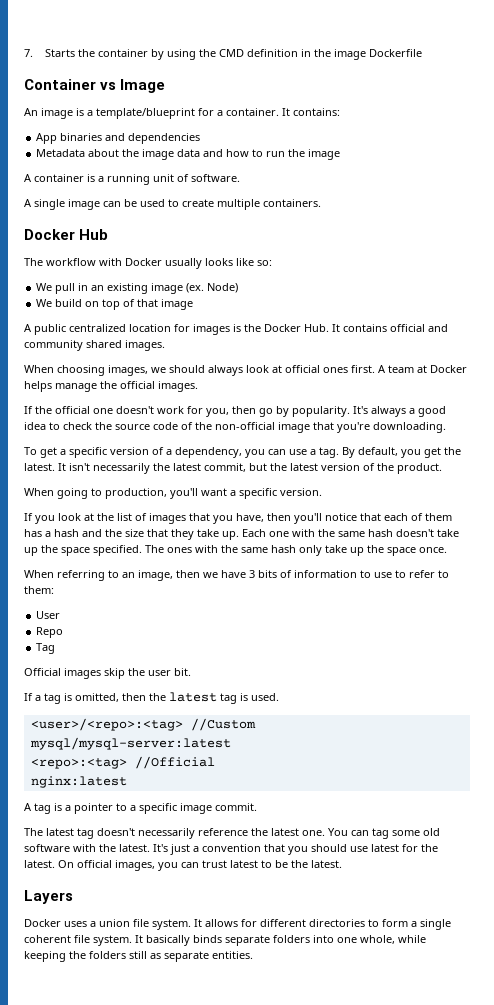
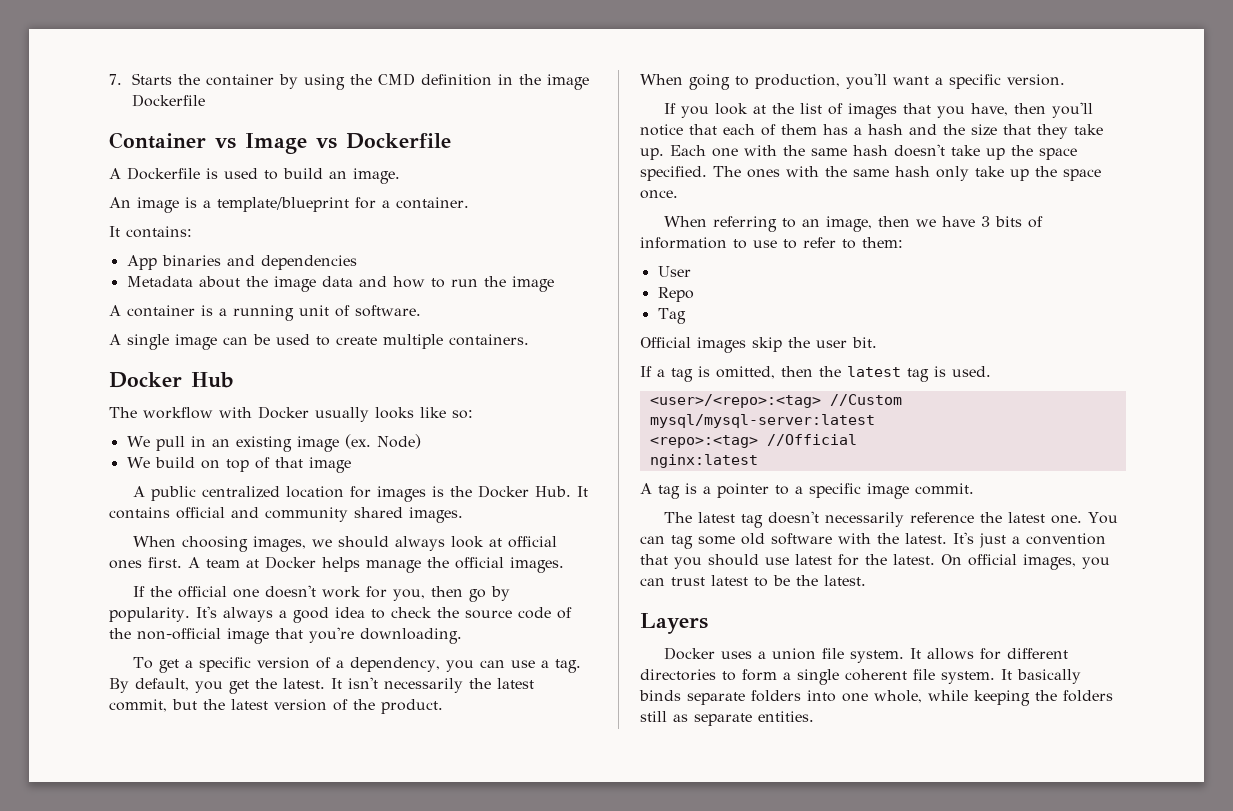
- Container vs Image
+ Container vs Image vs Dockerfile
+ A Dockerfile is used to build an image.
- An image is a template/blueprint for a container. It contains:
+ An image is a template/blueprint for a container.
+ It contains:

